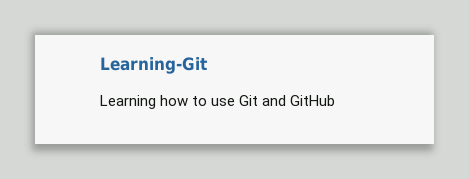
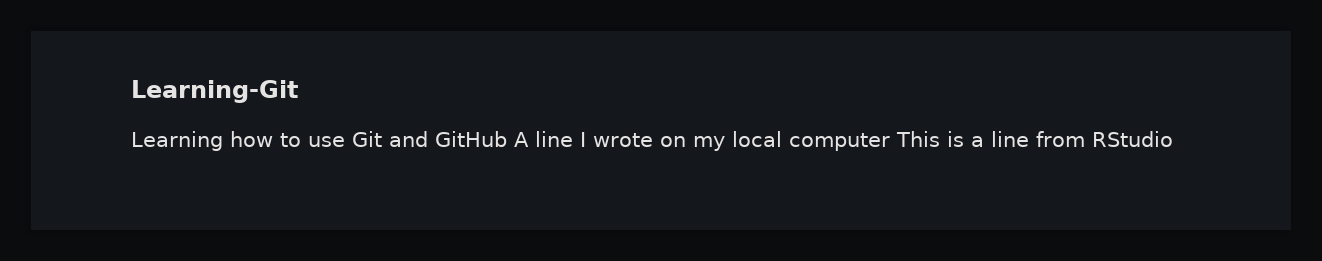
- Learning how to use Git and GitHub
+ Learning how to use Git and GitHub A line I wrote on my local computer This is a line from RStudio

